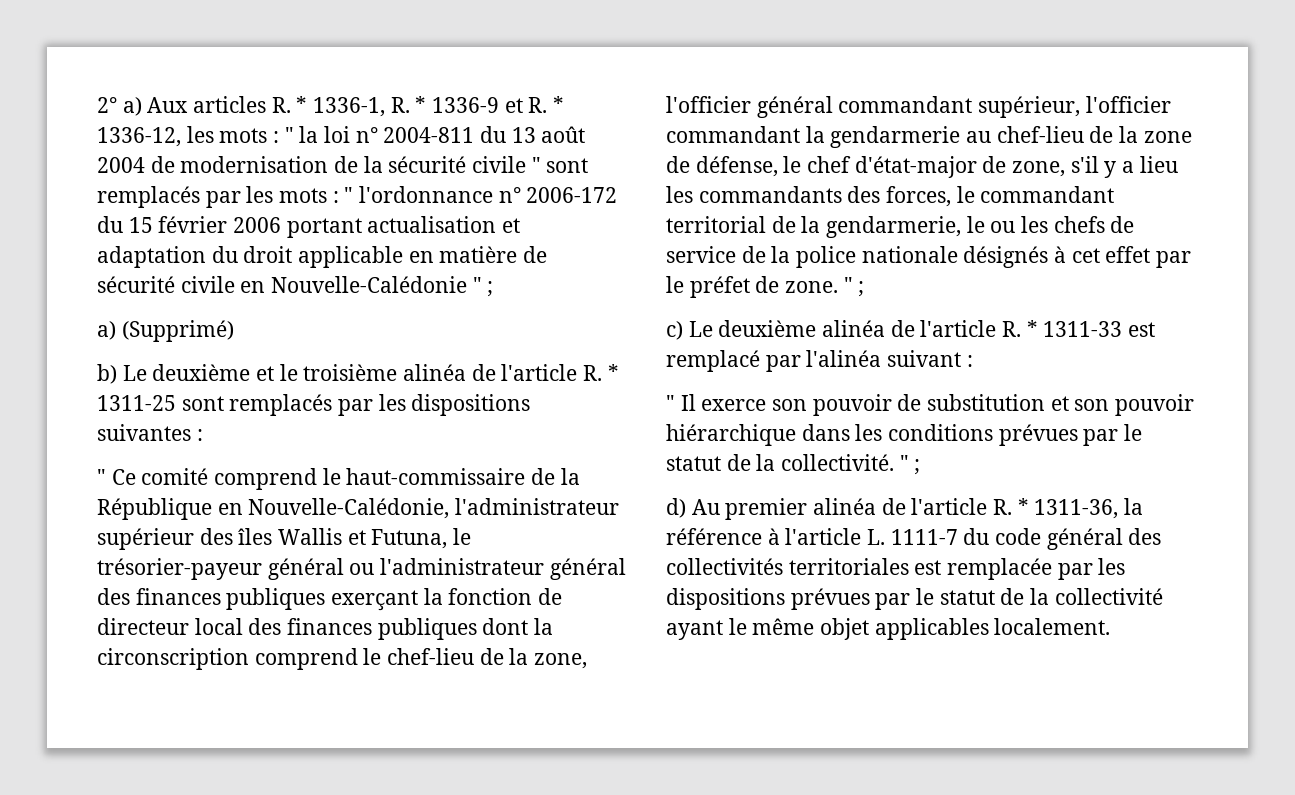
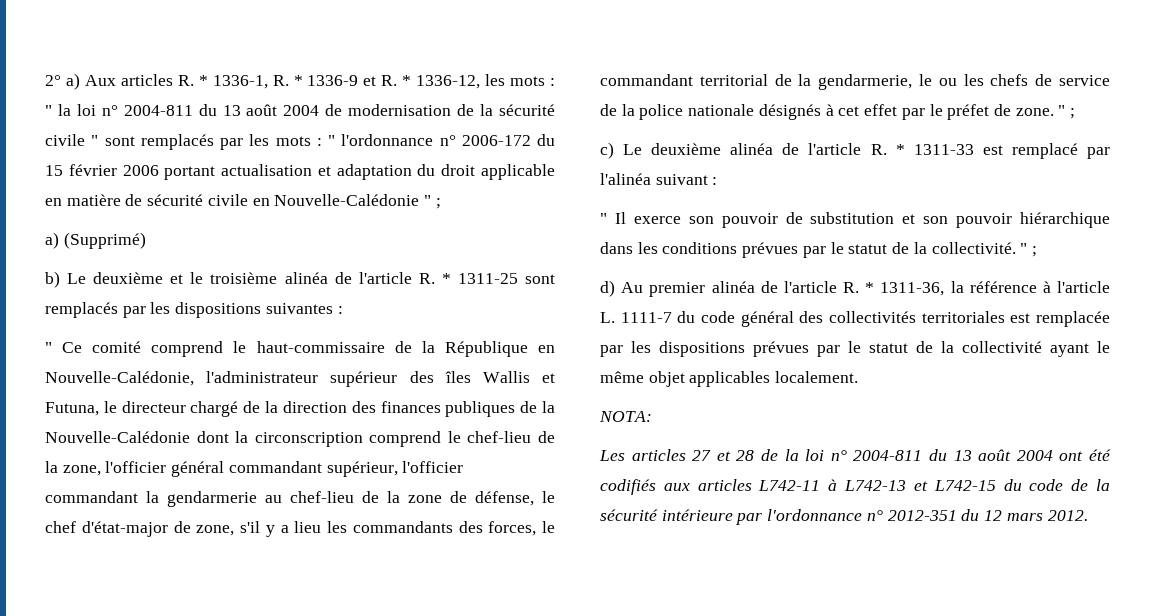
- " Ce comité comprend le haut-commissaire de la République en Nouvelle-Calédonie, l'administrateur supérieur des îles Wallis et Futuna, le trésorier-payeur général ou l'administrateur général des finances publiques exerçant la fonction de directeur local des finances publiques dont la circonscription comprend le chef-lieu de la zone, l'officier général commandant supérieur, l'officier commandant la gendarmerie au chef-lieu de la zone de défense, le chef d'état-major de zone, s'il y a lieu les commandants des forces, le commandant territorial de la gendarmerie, le ou les chefs de service de la police nationale désignés à cet effet par le préfet de zone.
+ " Ce comité comprend le haut-commissaire de la République en Nouvelle-Calédonie, l'administrateur supérieur des îles Wallis et Futuna, le directeur chargé de la direction des finances publiques de la Nouvelle-Calédonie dont la circonscription comprend le chef-lieu de la zone, l'officier général commandant supérieur, l'officier commandant la gendarmerie au chef-lieu de la zone de défense, le chef d'état-major de zone, s'il y a lieu les commandants des forces, le commandant territorial de la gendarmerie, le ou les chefs de service de la police nationale désignés à cet effet par le préfet de zone.
+ NOTA:
+ Les articles 27 et 28 de la loi n° 2004-811 du 13 août 2004 ont été codifiés aux articles L742-11 à L742-13 et L742-15 du code de la sécurité intérieure par l'ordonnance n° 2012-351 du 12 mars 2012.

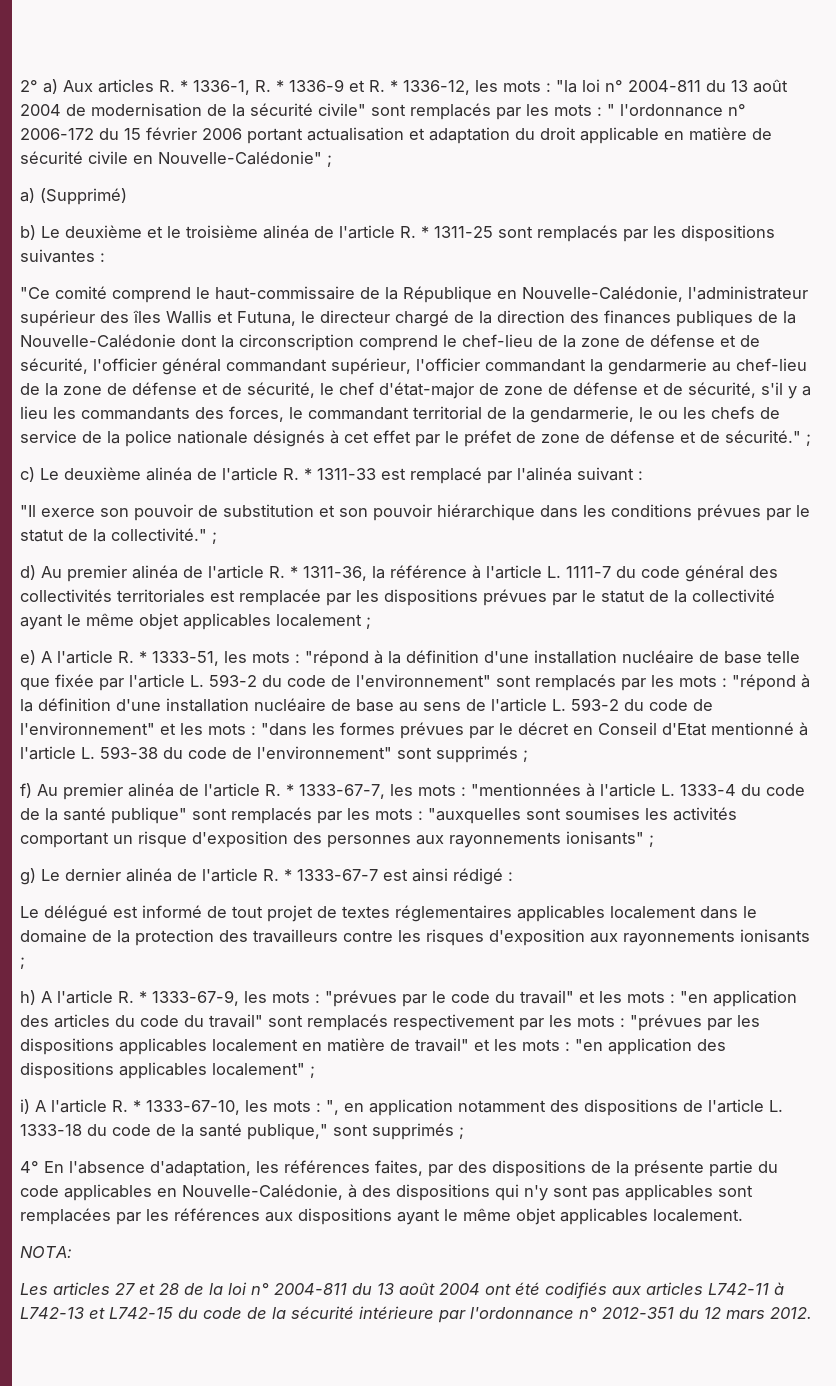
- 2° a) Aux articles R. * 1336-1, R. * 1336-9 et R. * 1336-12, les mots : " la loi n° 2004-811 du 13 août 2004 de modernisation de la sécurité civile " sont remplacés par les mots : " l'ordonnance n° 2006-172 du 15 février 2006 portant actualisation et adaptation du droit applicable en matière de sécurité civile en Nouvelle-Calédonie " ;
+ 2° a) Aux articles R. * 1336-1, R. * 1336-9 et R. * 1336-12, les mots : "la loi n° 2004-811 du 13 août 2004 de modernisation de la sécurité civile" sont remplacés par les mots : " l'ordonnance n° 2006-172 du 15 février 2006 portant actualisation et adaptation du droit applicable en matière de sécurité civile en Nouvelle-Calédonie" ;
- " Ce comité comprend le haut-commissaire de la République en Nouvelle-Calédonie, l'administrateur supérieur des îles Wallis et Futuna, le directeur chargé de la direction des finances publiques de la Nouvelle-Calédonie dont la circonscription comprend le chef-lieu de la zone, l'officier général commandant supérieur, l'officier commandant la gendarmerie au chef-lieu de la zone de défense, le chef d'état-major de zone, s'il y a lieu les commandants des forces, le commandant territorial de la gendarmerie, le ou les chefs de service de la police nationale désignés à cet effet par le préfet de zone. " ;
+ "Ce comité comprend le haut-commissaire de la République en Nouvelle-Calédonie, l'administrateur supérieur des îles Wallis et Futuna, le directeur chargé de la direction des finances publiques de la Nouvelle-Calédonie dont la circonscription comprend le chef-lieu de la zone de défense et de sécurité, l'officier général commandant supérieur, l'officier commandant la gendarmerie au chef-lieu de la zone de défense et de sécurité, le chef d'état-major de zone de défense et de sécurité, s'il y a lieu les commandants des forces, le commandant territorial de la gendarmerie, le ou les chefs de service de la police nationale désignés à cet effet par le préfet de zone de défense et de sécurité." ;
- " Il exerce son pouvoir de substitution et son pouvoir hiérarchique dans les conditions prévues par le statut de la collectivité. " ;
+ "Il exerce son pouvoir de substitution et son pouvoir hiérarchique dans les conditions prévues par le statut de la collectivité." ;
- d) Au premier alinéa de l'article R. * 1311-36, la référence à l'article L. 1111-7 du code général des collectivités territoriales est remplacée par les dispositions prévues par le statut de la collectivité ayant le même objet applicables localement.
+ d) Au premier alinéa de l'article R. * 1311-36, la référence à l'article L. 1111-7 du code général des collectivités territoriales est remplacée par les dispositions prévues par le statut de la collectivité ayant le même objet applicables localement ;
+ e) A l'article R. * 1333-51, les mots : "répond à la définition d'une installation nucléaire de base telle que fixée par l'article L. 593-2 du code de l'environnement" sont remplacés par les mots : "répond à la définition d'une installation nucléaire de base au sens de l'article L. 593-2 du code de l'environnement" et les mots : "dans les formes prévues par le décret en Conseil d'Etat mentionné à l'article L. 593-38 du code de l'environnement" sont supprimés ;
+ f) Au premier alinéa de l'article R. * 1333-67-7, les mots : "mentionnées à l'article L. 1333-4 du code de la santé publique" sont remplacés par les mots : "auxquelles sont soumises les activités comportant un risque d'exposition des personnes aux rayonnements ionisants" ;
+ g) Le dernier alinéa de l'article R. * 1333-67-7 est ainsi rédigé :
+ Le délégué est informé de tout projet de textes réglementaires applicables localement dans le domaine de la protection des travailleurs contre les risques d'exposition aux rayonnements ionisants ;
+ h) A l'article R. * 1333-67-9, les mots : "prévues par le code du travail" et les mots : "en application des articles du code du travail" sont remplacés respectivement par les mots : "prévues par les dispositions applicables localement en matière de travail" et les mots : "en application des dispositions applicables localement" ;
+ i) A l'article R. * 1333-67-10, les mots : ", en application notamment des dispositions de l'article L. 1333-18 du code de la santé publique," sont supprimés ;
+ 4° En l'absence d'adaptation, les références faites, par des dispositions de la présente partie du code applicables en Nouvelle-Calédonie, à des dispositions qui n'y sont pas applicables sont remplacées par les références aux dispositions ayant le même objet applicables localement.

